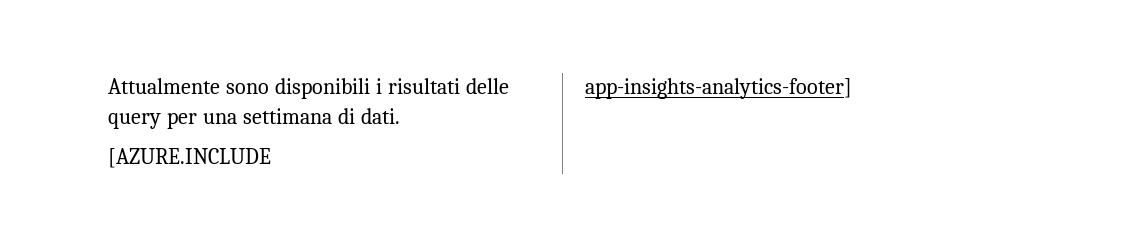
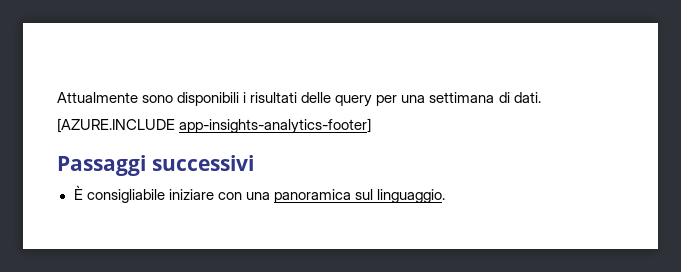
+ Passaggi successivi
+ È consigliabile iniziare con una panoramica sul linguaggio.

